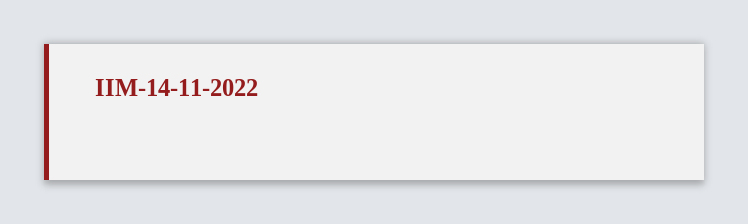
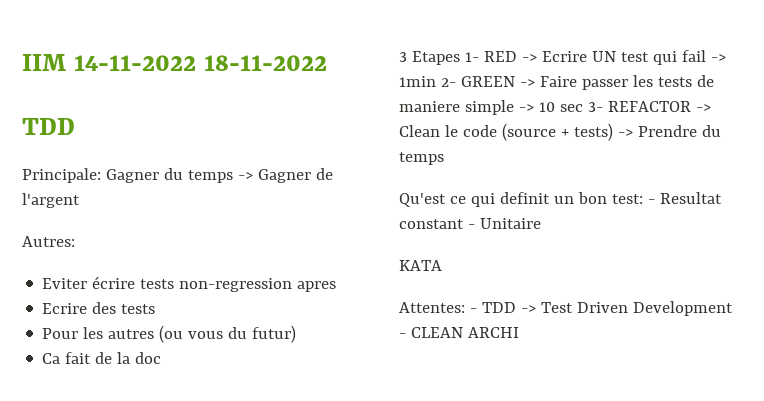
- IIM-14-11-2022
+ IIM 14-11-2022 18-11-2022
+ TDD
+ Principale: Gagner du temps -> Gagner de l'argent
+ Autres:
+ Eviter écrire tests non-regression apres
+ Ecrire des tests
+ Pour les autres (ou vous du futur)
+ Ca fait de la doc
+ 3 Etapes 1- RED -> Ecrire UN test qui fail -> 1min 2- GREEN -> Faire passer les tests de maniere simple -> 10 sec 3- REFACTOR -> Clean le code (source + tests) -> Prendre du temps
+ Qu'est ce qui definit un bon test: - Resultat constant - Unitaire
+ KATA
+ Attentes: - TDD -> Test Driven Development - CLEAN ARCHI

